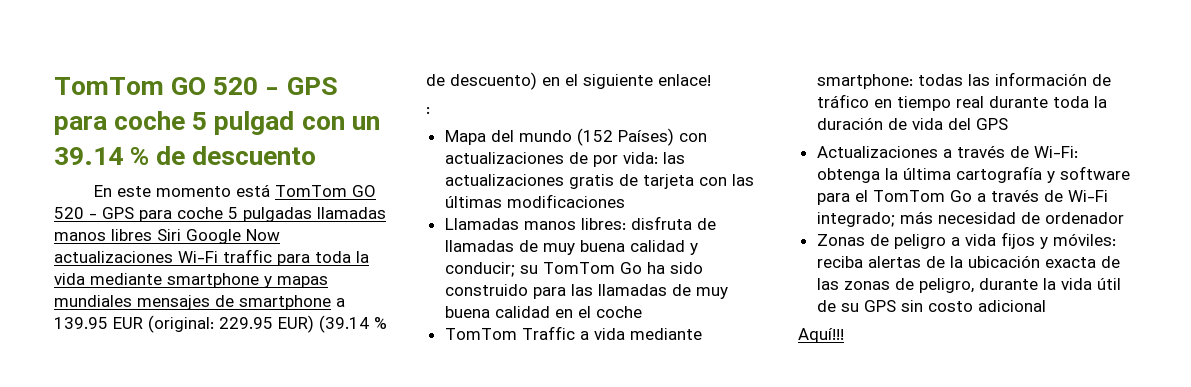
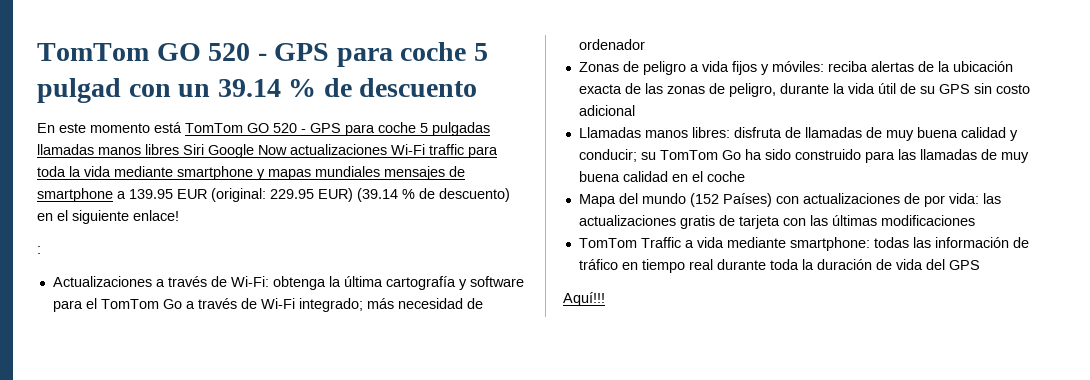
- Mapa del mundo (152 Países) con actualizaciones de por vida: las actualizaciones gratis de tarjeta con las últimas modificaciones
- Llamadas manos libres: disfruta de llamadas de muy buena calidad y conducir; su TomTom Go ha sido construido para las llamadas de muy buena calidad en el coche
- TomTom Traffic a vida mediante smartphone: todas las información de tráfico en tiempo real durante toda la duración de vida del GPS
+ Llamadas manos libres: disfruta de llamadas de muy buena calidad y conducir; su TomTom Go ha sido construido para las llamadas de muy buena calidad en el coche
+ Mapa del mundo (152 Países) con actualizaciones de por vida: las actualizaciones gratis de tarjeta con las últimas modificaciones
+ TomTom Traffic a vida mediante smartphone: todas las información de tráfico en tiempo real durante toda la duración de vida del GPS

